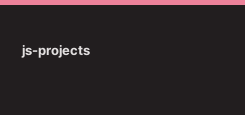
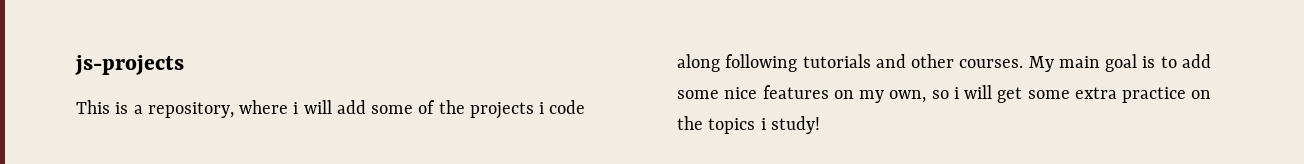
+ This is a repository, where i will add some of the projects i code along following tutorials and other courses. My main goal is to add some nice features on my own, so i will get some extra practice on the topics i study!

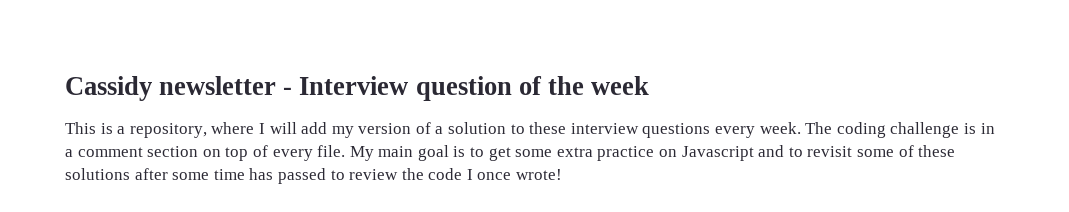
- js-projects
+ Cassidy newsletter - Interview question of the week
- This is a repository, where i will add some of the projects i code along following tutorials and other courses.
+ This is a repository, where I will add my version of a solution to these interview questions every week. The coding challenge is in a comment section on top of every file.
- My main goal is to add some nice features on my own, so i will get some extra practice on the topics i study!
+ My main goal is to get some extra practice on Javascript and to revisit some of these solutions after some time has passed to review the code I once wrote!

